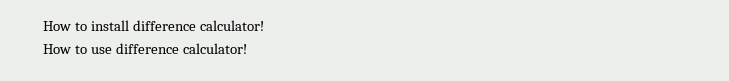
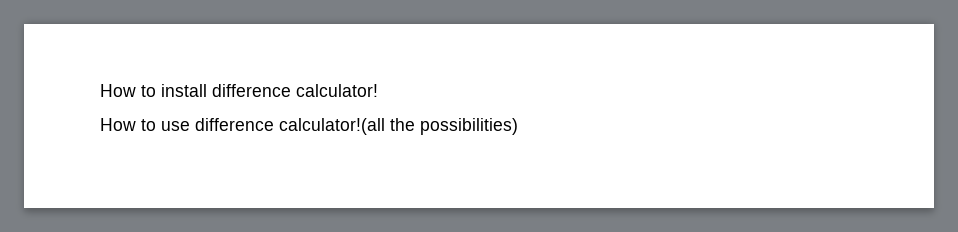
- How to use difference calculator!
+ How to use difference calculator!(all the possibilities)

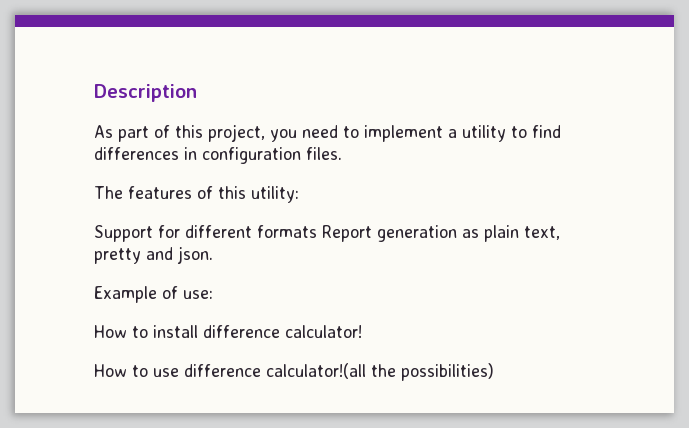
+ Description
+ As part of this project, you need to implement a utility to find differences in configuration files.
+ The features of this utility:
+ Support for different formats Report generation as plain text, pretty and json.
+ Example of use:

